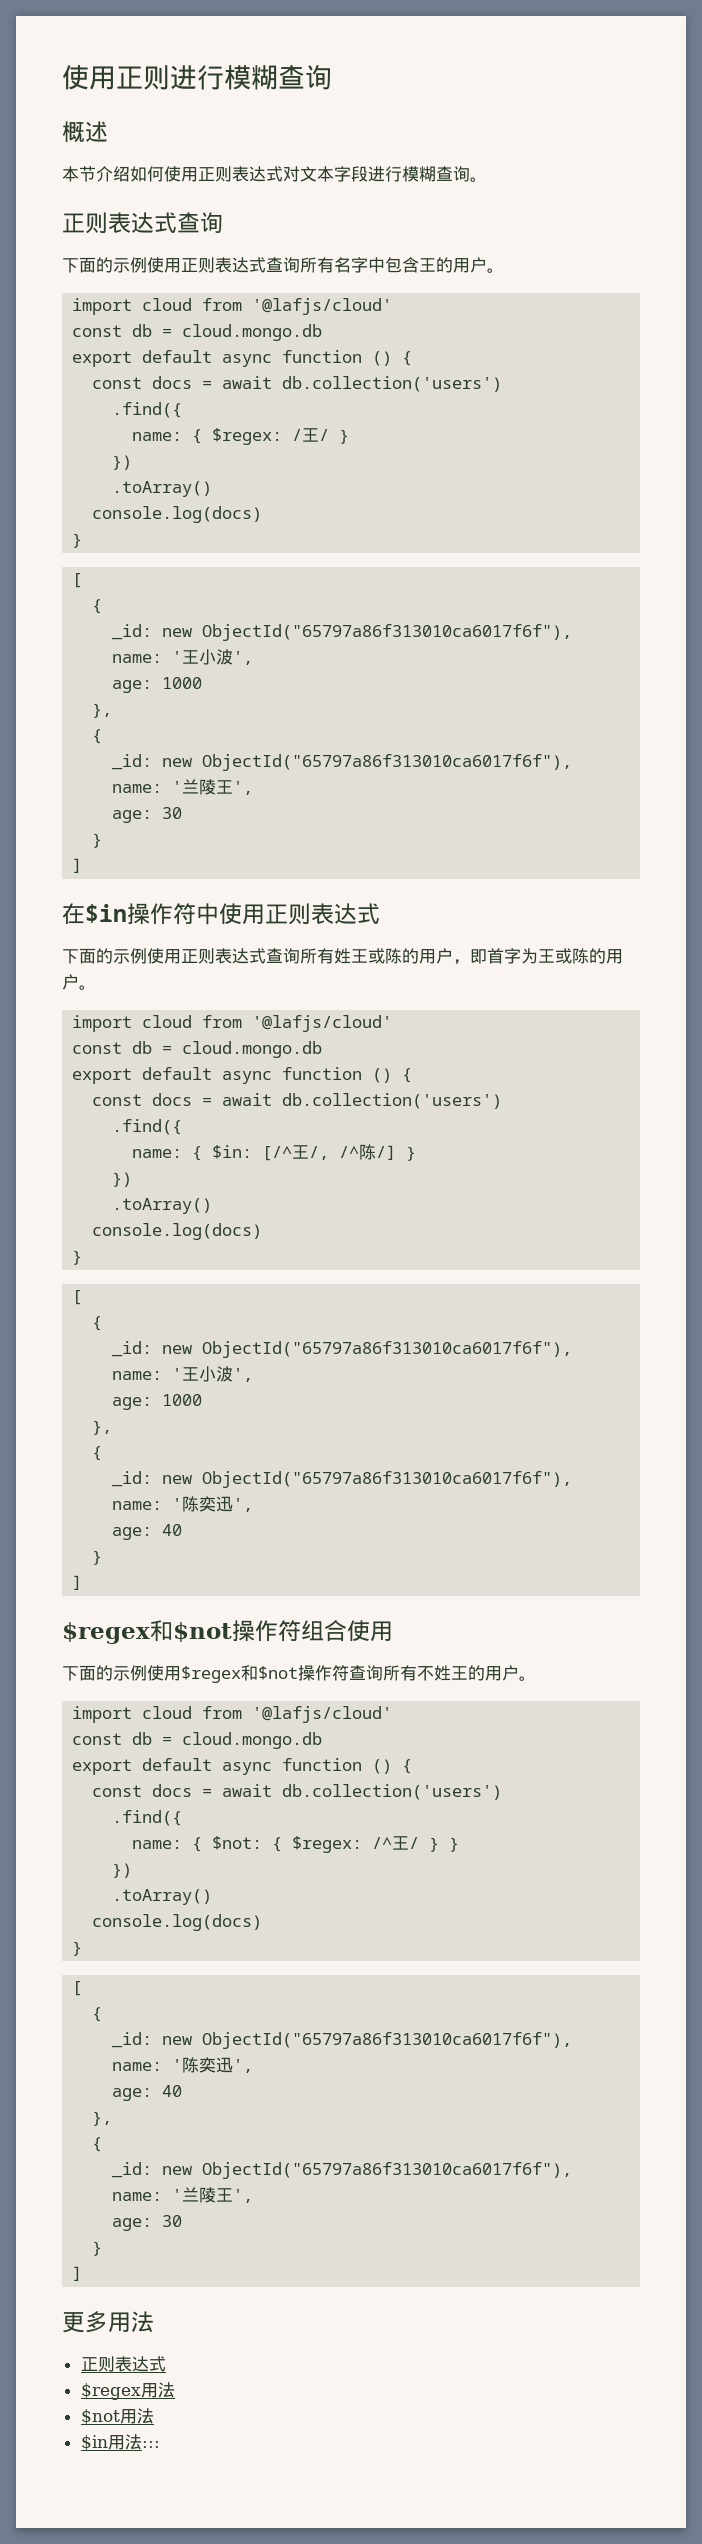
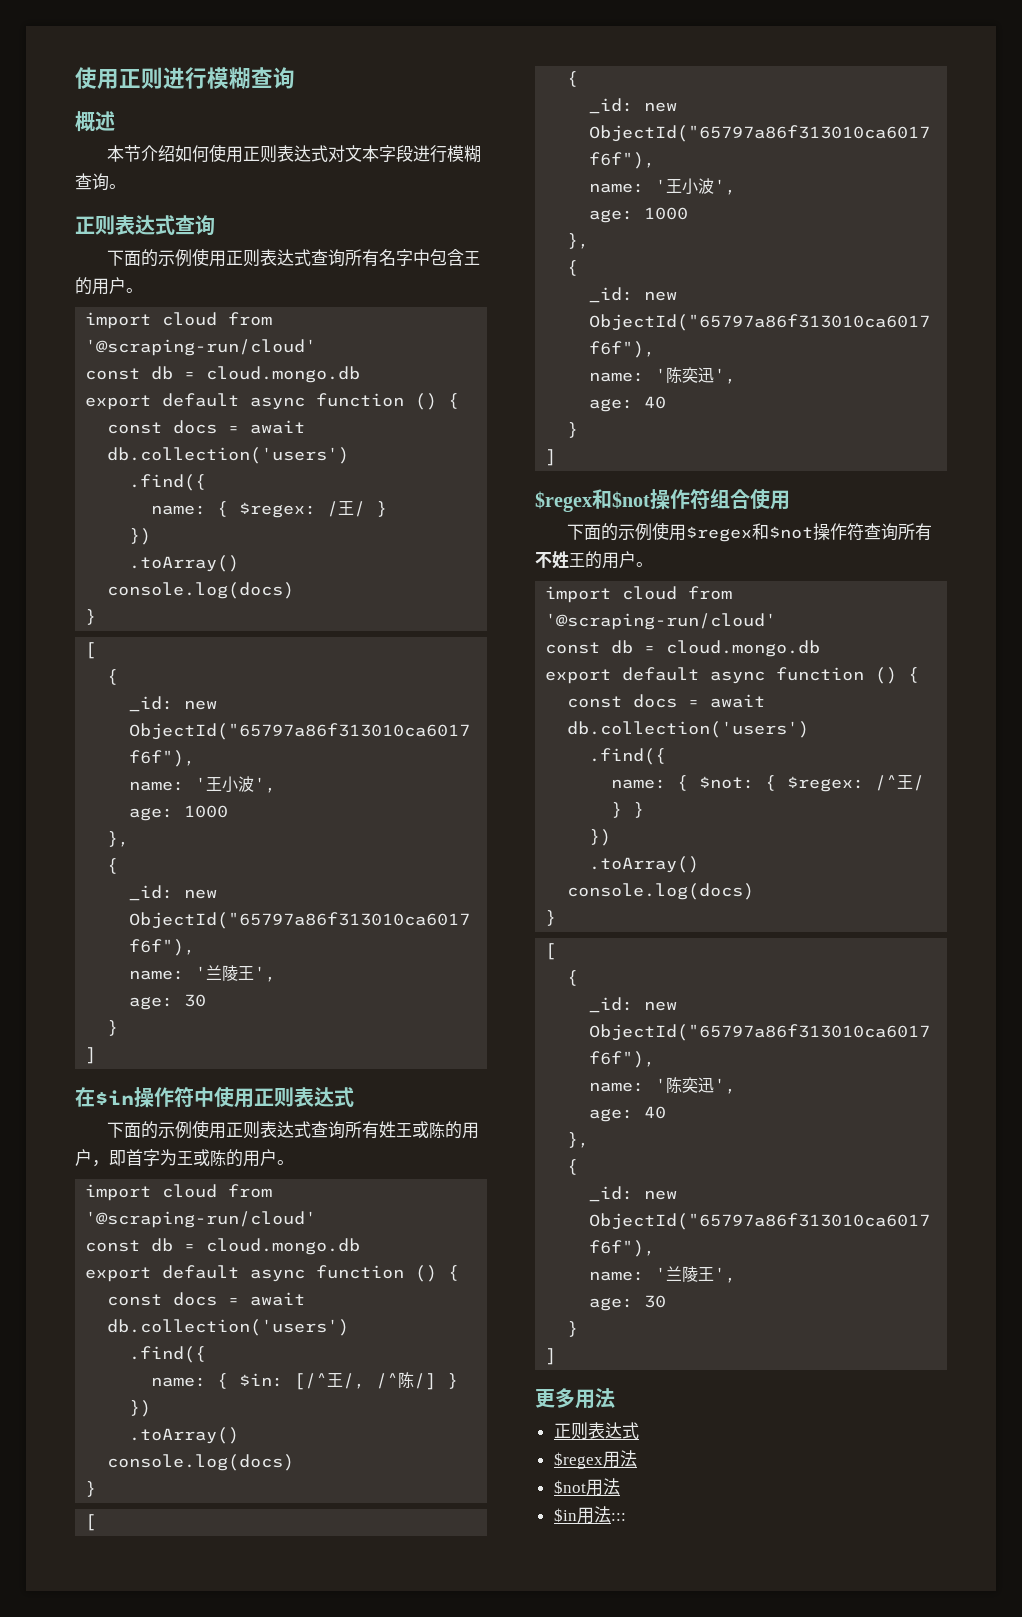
  下面的示例使用正则表达式查询所有名字中包含王的用户。
- import cloud from '@lafjs/cloud'
+ import cloud from '@scraping-run/cloud'
  下面的示例使用正则表达式查询所有姓王或陈的用户，即首字为王或陈的用户。
- import cloud from '@lafjs/cloud'
+ import cloud from '@scraping-run/cloud'
  下面的示例使用$regex和$not操作符查询所有不姓王的用户。
- import cloud from '@lafjs/cloud'
+ import cloud from '@scraping-run/cloud'

